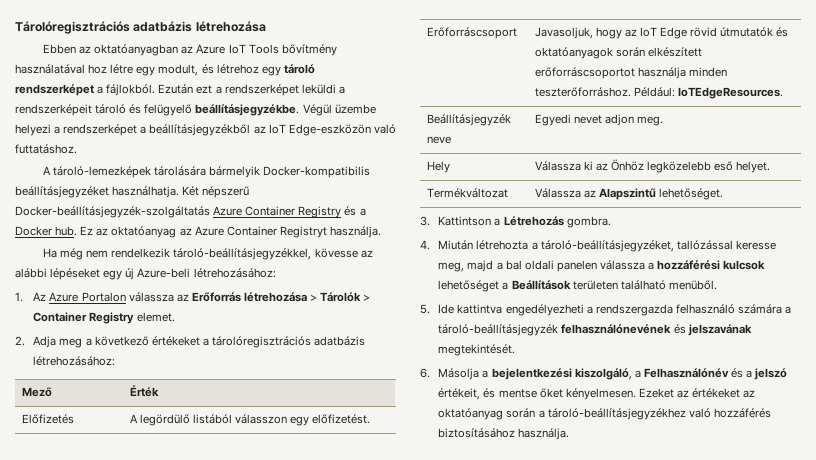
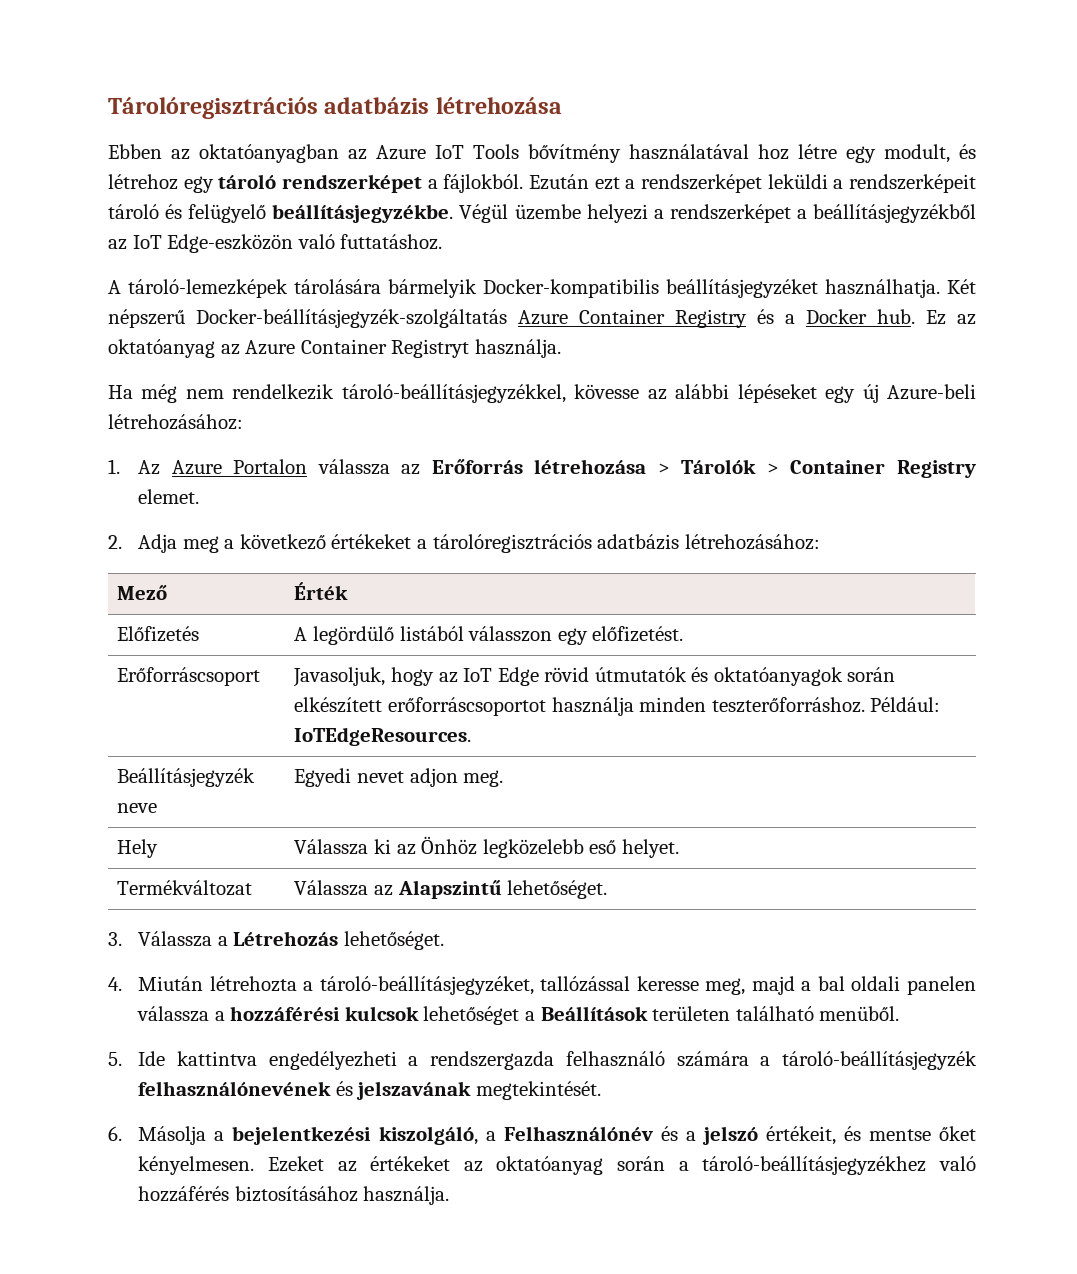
- 3. Kattintson a Létrehozás gombra.
+ 3. Válassza a Létrehozás lehetőséget.

